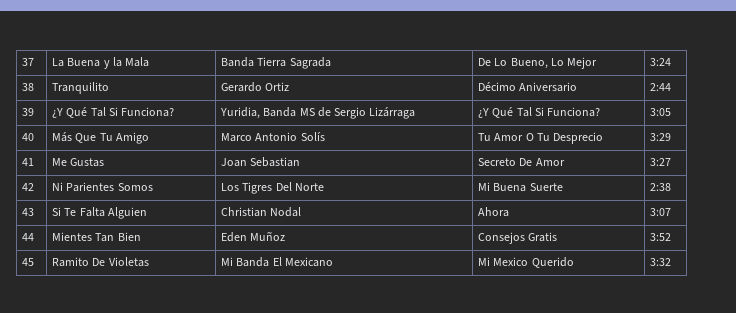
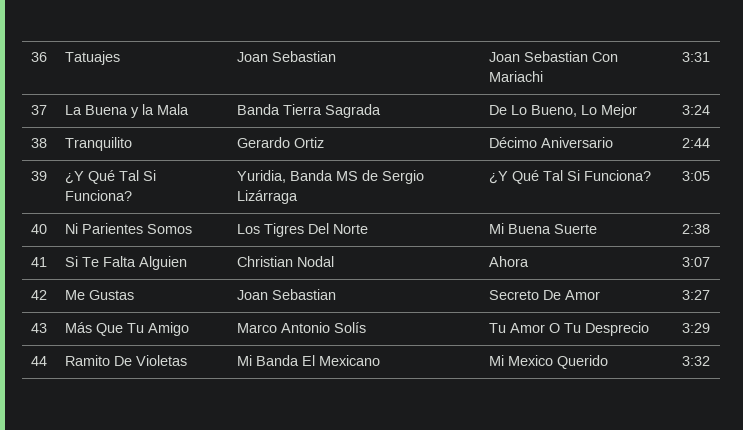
+ 36 | Tatuajes | Joan Sebastian | Joan Sebastian Con Mariachi | 3:31
- 40 | Más Que Tu Amigo | Marco Antonio Solís | Tu Amor O Tu Desprecio | 3:29
+ 40 | Ni Parientes Somos | Los Tigres Del Norte | Mi Buena Suerte | 2:38
+ 41 | Si Te Falta Alguien | Christian Nodal | Ahora | 3:07
+ 42 | Me Gustas | Joan Sebastian | Secreto De Amor | 3:27
+ 43 | Más Que Tu Amigo | Marco Antonio Solís | Tu Amor O Tu Desprecio | 3:29
- 41 | Me Gustas | Joan Sebastian | Secreto De Amor | 3:27
- 42 | Ni Parientes Somos | Los Tigres Del Norte | Mi Buena Suerte | 2:38
- 43 | Si Te Falta Alguien | Christian Nodal | Ahora | 3:07
- 44 | Mientes Tan Bien | Eden Muñoz | Consejos Gratis | 3:52
- 45 | Ramito De Violetas | Mi Banda El Mexicano | Mi Mexico Querido | 3:32
+ 44 | Ramito De Violetas | Mi Banda El Mexicano | Mi Mexico Querido | 3:32

